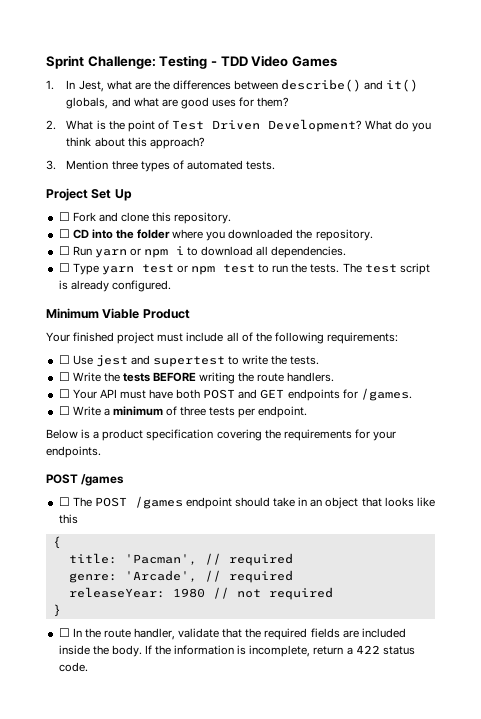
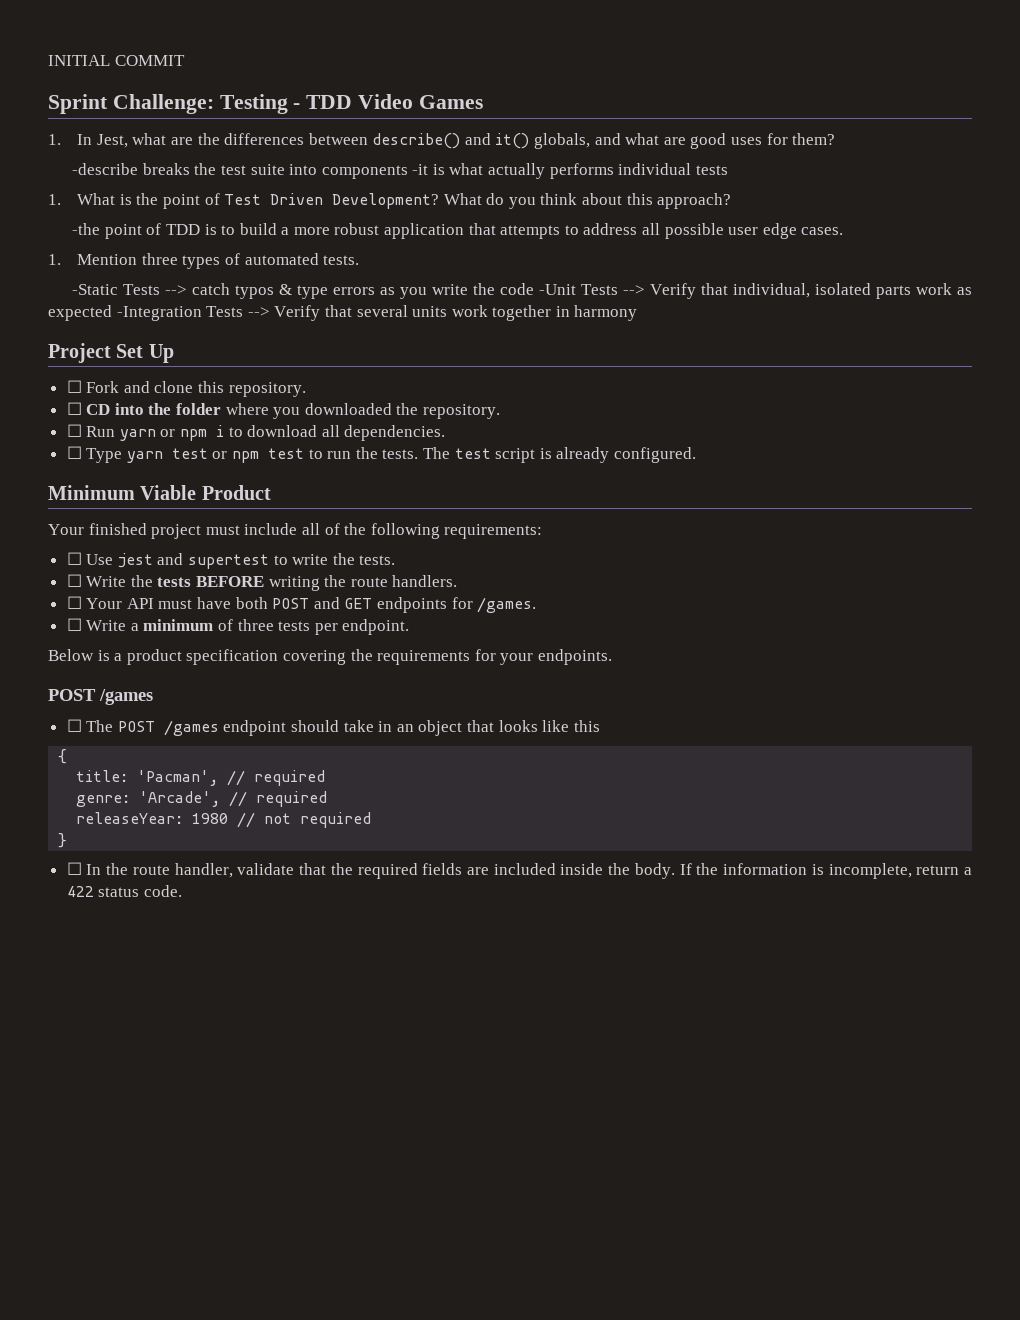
+ INITIAL COMMIT
- 2. What is the point of Test Driven Development?
+ -describe breaks the test suite into components -it is what actually performs individual tests
+ 1. What is the point of Test Driven Development?
- 3. Mention three types of automated tests.
+ -the point of TDD is to build a more robust application that attempts to address all possible user edge cases.
+ 1. Mention three types of automated tests.
+ -Static Tests --> catch typos & type errors as you write the code -Unit Tests --> Verify that individual, isolated parts work as expected -Integration Tests --> Verify that several units work together in harmony

